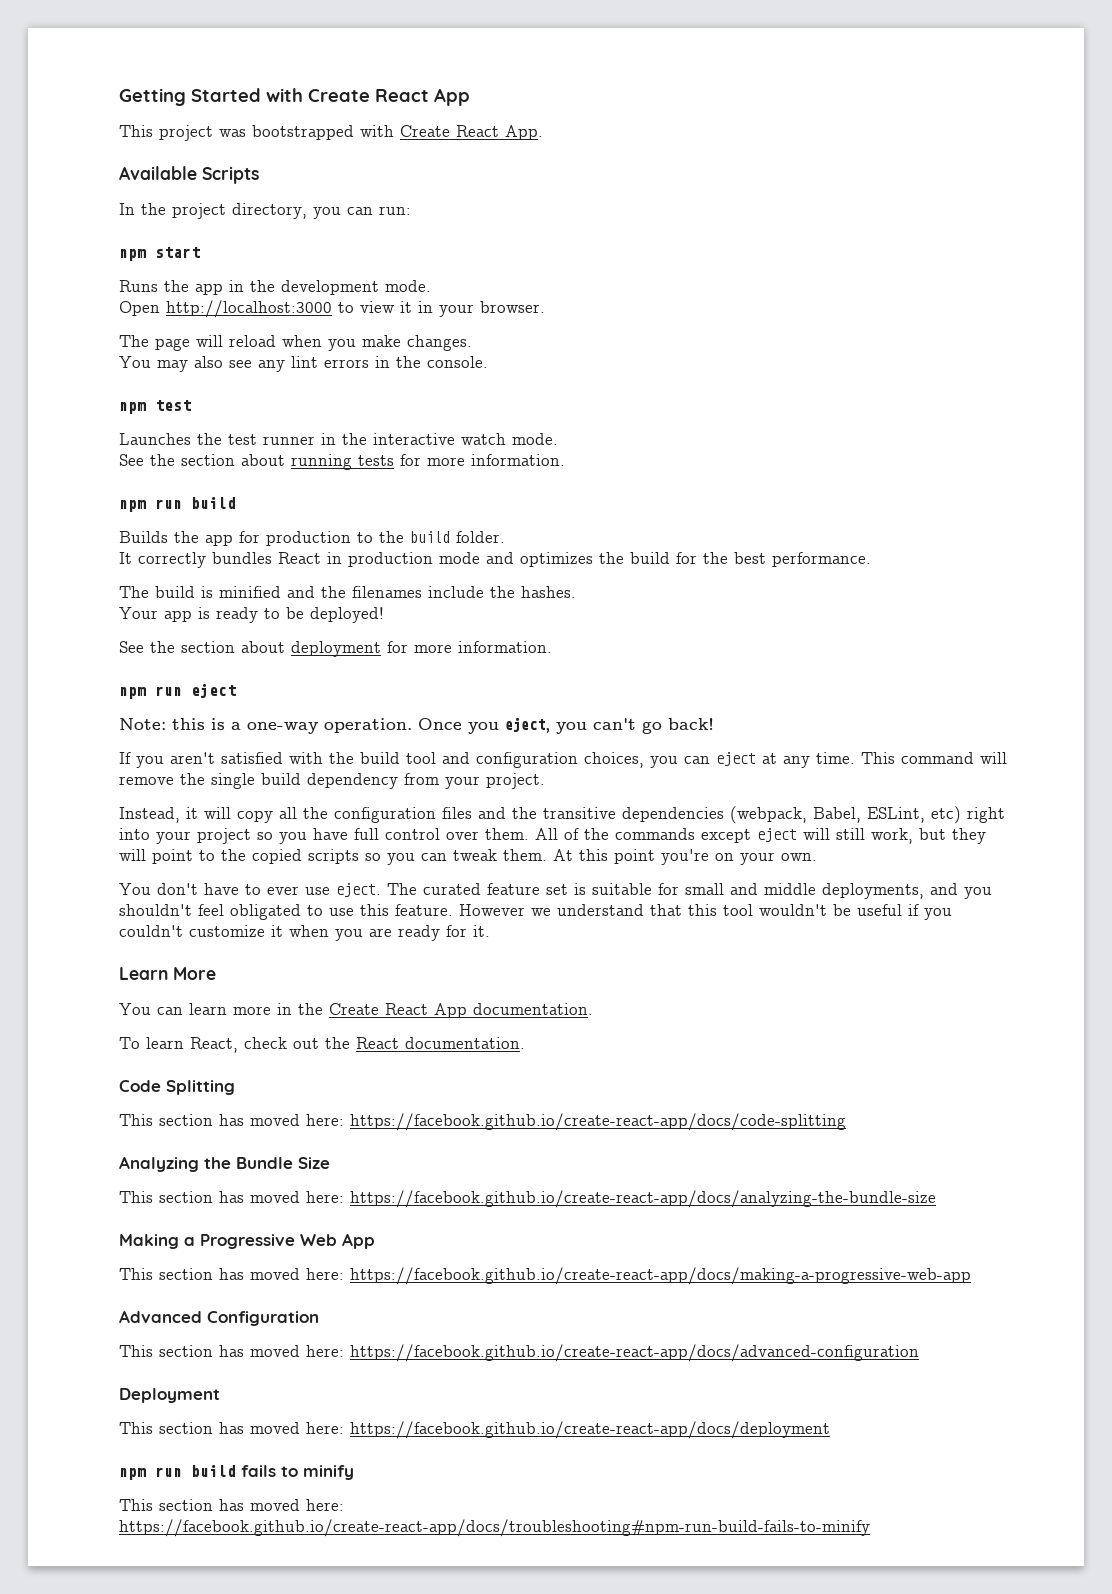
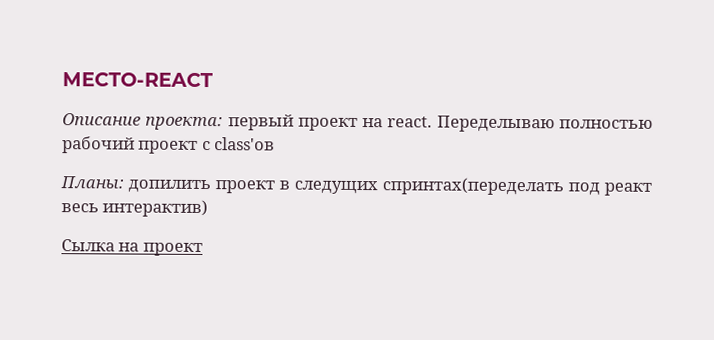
- Getting Started with Create React App
- This project was bootstrapped with Create React App.
- Available Scripts
- In the project directory, you can run:
- npm start
- Runs the app in the development mode.
- Open http://localhost:3000 to view it in your browser.
- The page will reload when you make changes.
- You may also see any lint errors in the console.
- npm test
- Launches the test runner in the interactive watch mode.
- See the section about running tests for more information.
- npm run build
- Builds the app for production to the build folder.
- It correctly bundles React in production mode and optimizes the build for the best performance.
- The build is minified and the filenames include the hashes.
- Your app is ready to be deployed!
- See the section about deployment for more information.
- npm run eject
- Note: this is a one-way operation. Once you eject, you can't go back!
- If you aren't satisfied with the build tool and configuration choices, you can eject at any time. This command will remove the single build dependency from your project.
- Instead, it will copy all the configuration files and the transitive dependencies (webpack, Babel, ESLint, etc) right into your project so you have full control over them. All of the commands except eject will still work, but they will point to the copied scripts so you can tweak them. At this point you're on your own.
- You don't have to ever use eject. The curated feature set is suitable for small and middle deployments, and you shouldn't feel obligated to use this feature. However we understand that this tool wouldn't be useful if you couldn't customize it when you are ready for it.
- Learn More
- You can learn more in the Create React App documentation.
- To learn React, check out the React documentation.
- Code Splitting
- This section has moved here: https://facebook.github.io/create-react-app/docs/code-splitting
- Analyzing the Bundle Size
- This section has moved here: https://facebook.github.io/create-react-app/docs/analyzing-the-bundle-size
- Making a Progressive Web App
- This section has moved here: https://facebook.github.io/create-react-app/docs/making-a-progressive-web-app
- Advanced Configuration
- This section has moved here: https://facebook.github.io/create-react-app/docs/advanced-configuration
- Deployment
- This section has moved here: https://facebook.github.io/create-react-app/docs/deployment
- npm run build fails to minify
- This section has moved here: https://facebook.github.io/create-react-app/docs/troubleshooting#npm-run-build-fails-to-minify
+ МЕСТО-REACT
+ Описание проекта: первый проект на react. Переделываю полностью рабочий проект с class'ов
+ Планы: допилить проект в следущих спринтах(переделать под реакт весь интерактив)
+ Сылка на проект

